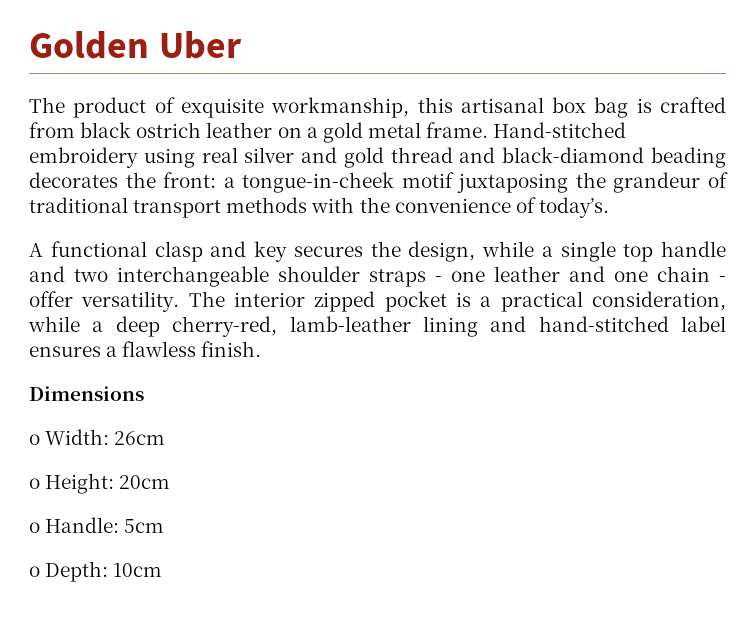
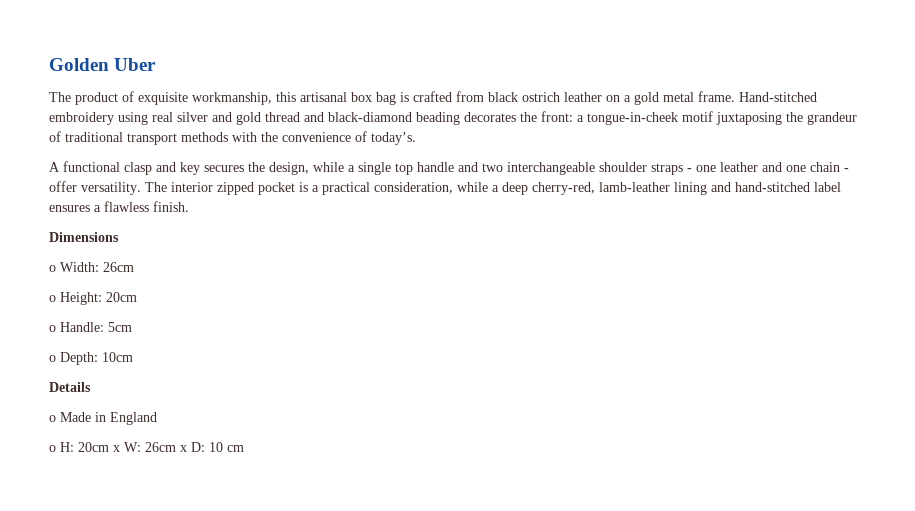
+ Details
+ o Made in England
+ o H: 20cm x W: 26cm x D: 10 cm

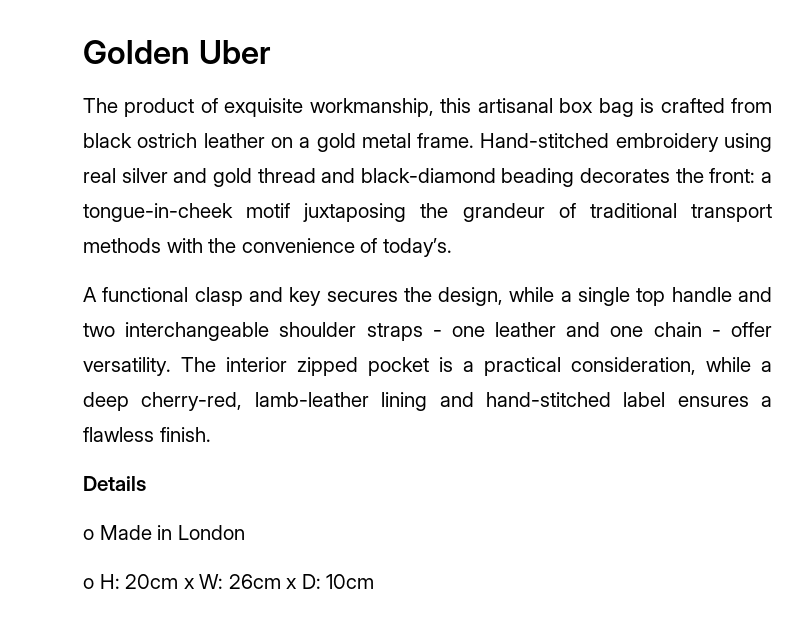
- Dimensions
- o Width: 26cm
- o Height: 20cm
- o Handle: 5cm
- o Depth: 10cm
- o Made in England
+ o Made in London
- o H: 20cm x W: 26cm x D: 10 cm
+ o H: 20cm x W: 26cm x D: 10cm

